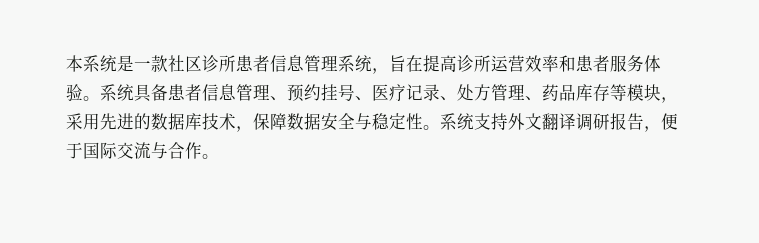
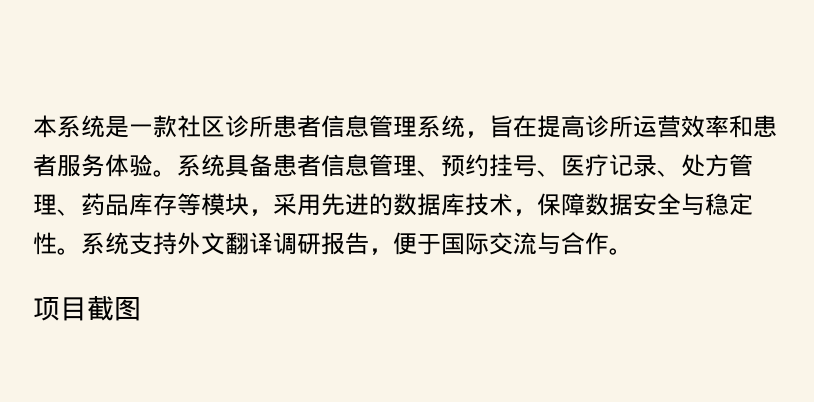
+ 项目截图

